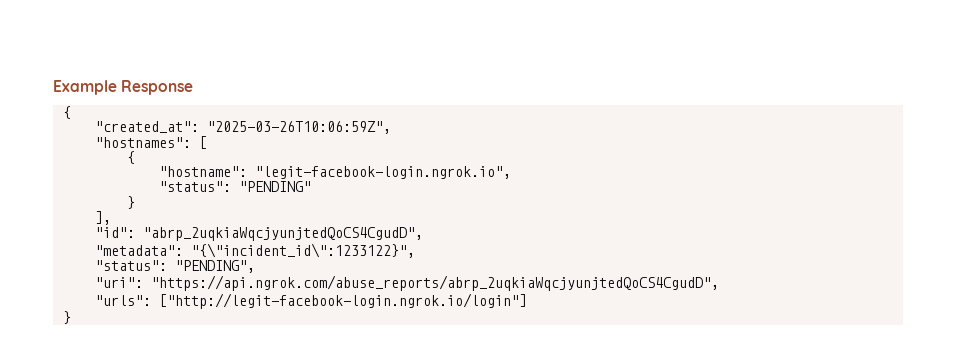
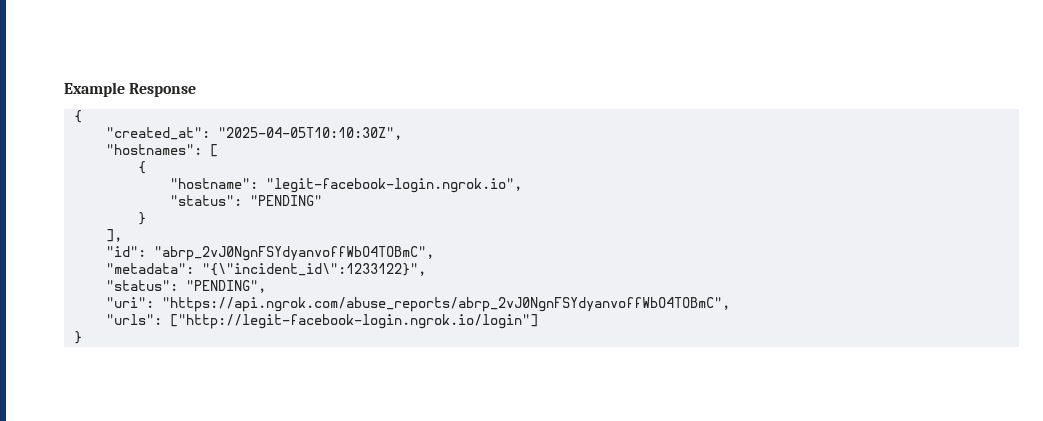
- "created_at": "2025-03-26T10:06:59Z",
+ "created_at": "2025-04-05T10:10:30Z",
- "id": "abrp_2uqkiaWqcjyunjtedQoCS4CgudD",
+ "id": "abrp_2vJ0NgnFSYdyanvoffWbO4TOBmC",
- "uri": "https://api.ngrok.com/abuse_reports/abrp_2uqkiaWqcjyunjtedQoCS4CgudD",
+ "uri": "https://api.ngrok.com/abuse_reports/abrp_2vJ0NgnFSYdyanvoffWbO4TOBmC",

